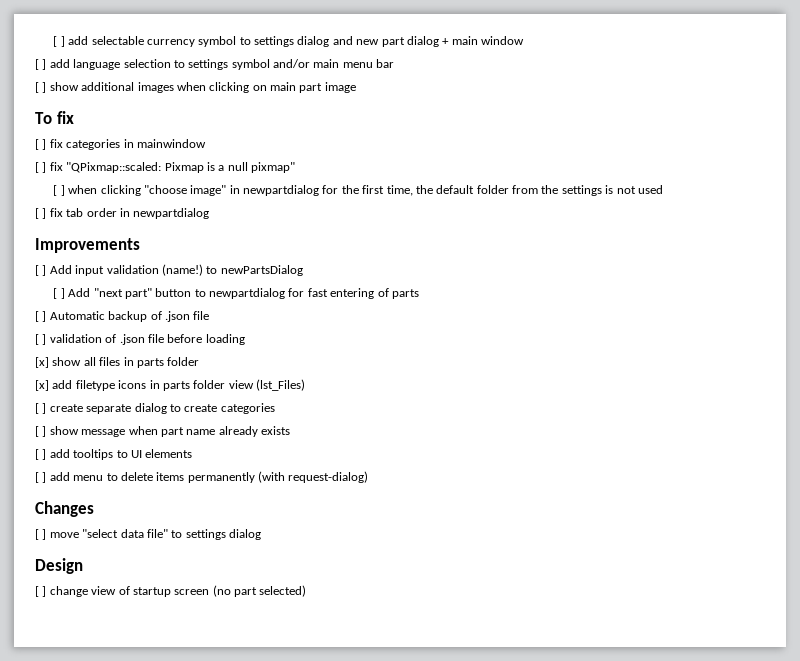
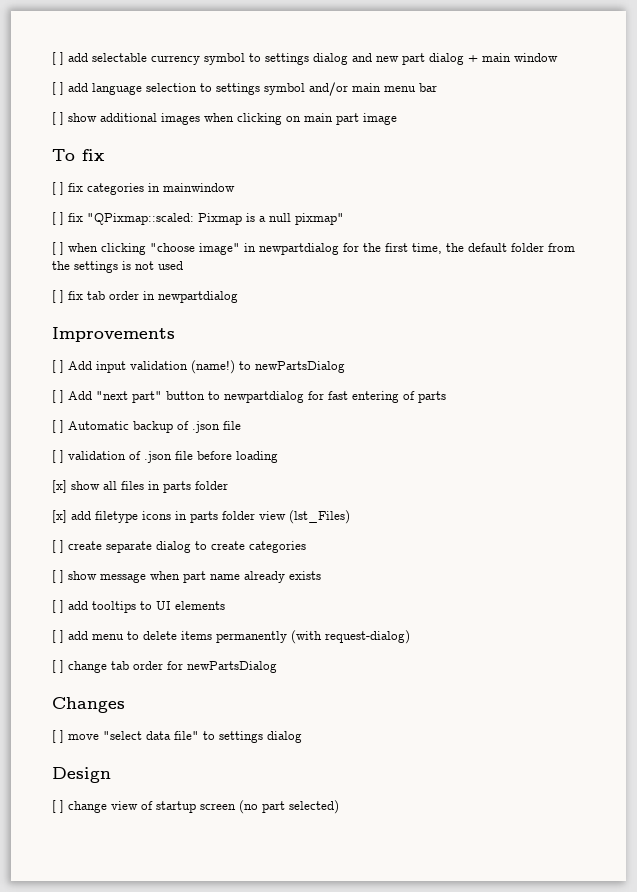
+ [ ] change tab order for newPartsDialog

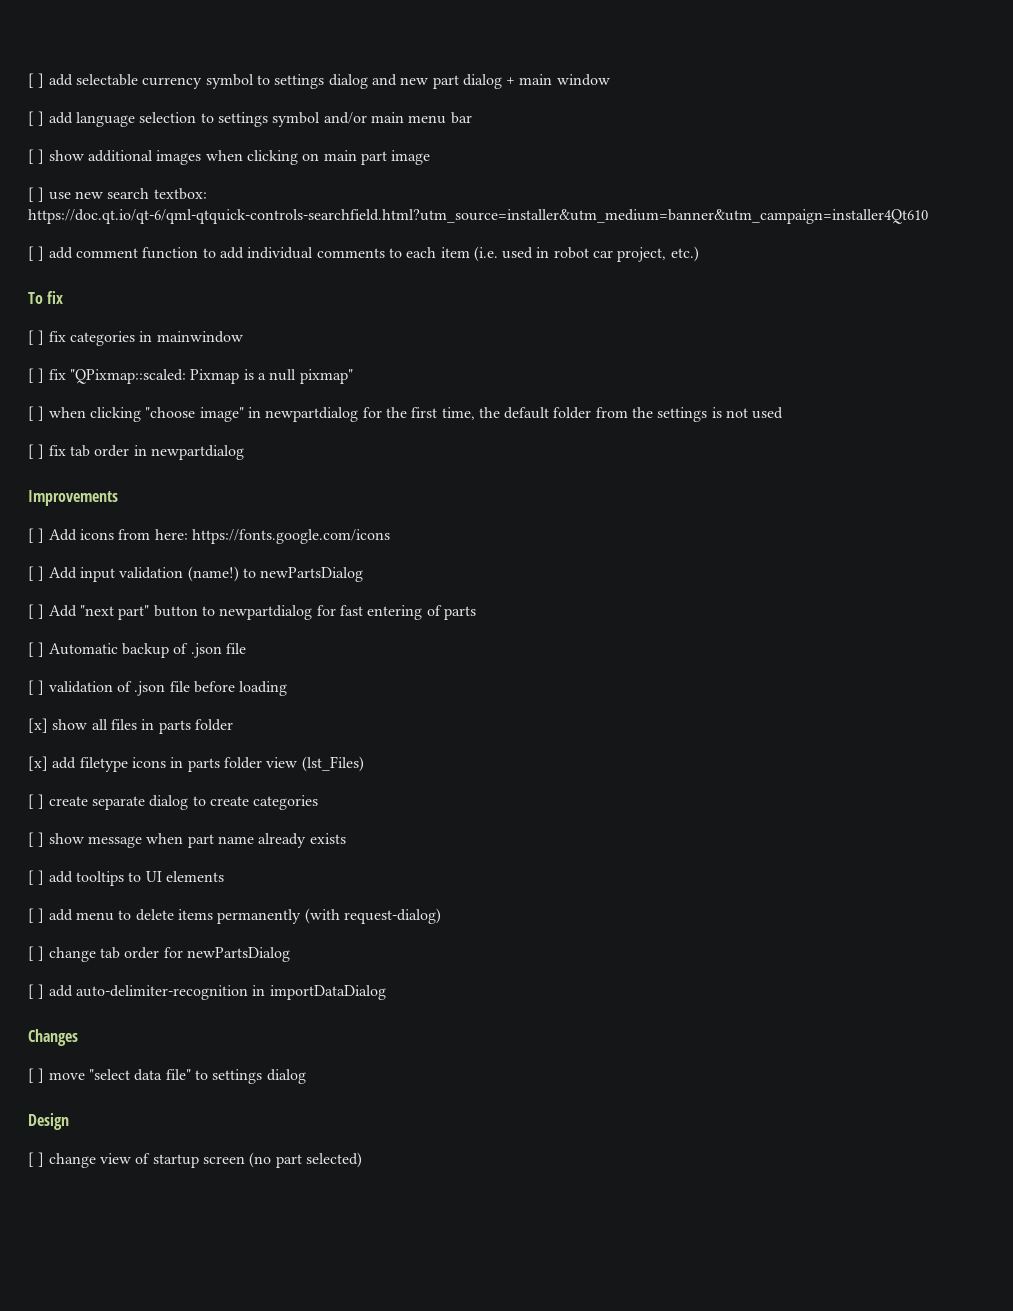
+ [ ] use new search textbox: https://doc.qt.io/qt-6/qml-qtquick-controls-searchfield.html?utm_source=installer&utm_medium=banner&utm_campaign=installer4Qt610
+ [ ] add comment function to add individual comments to each item (i.e. used in robot car project, etc.)
+ [ ] Add icons from here: https://fonts.google.com/icons
+ [ ] add auto-delimiter-recognition in importDataDialog

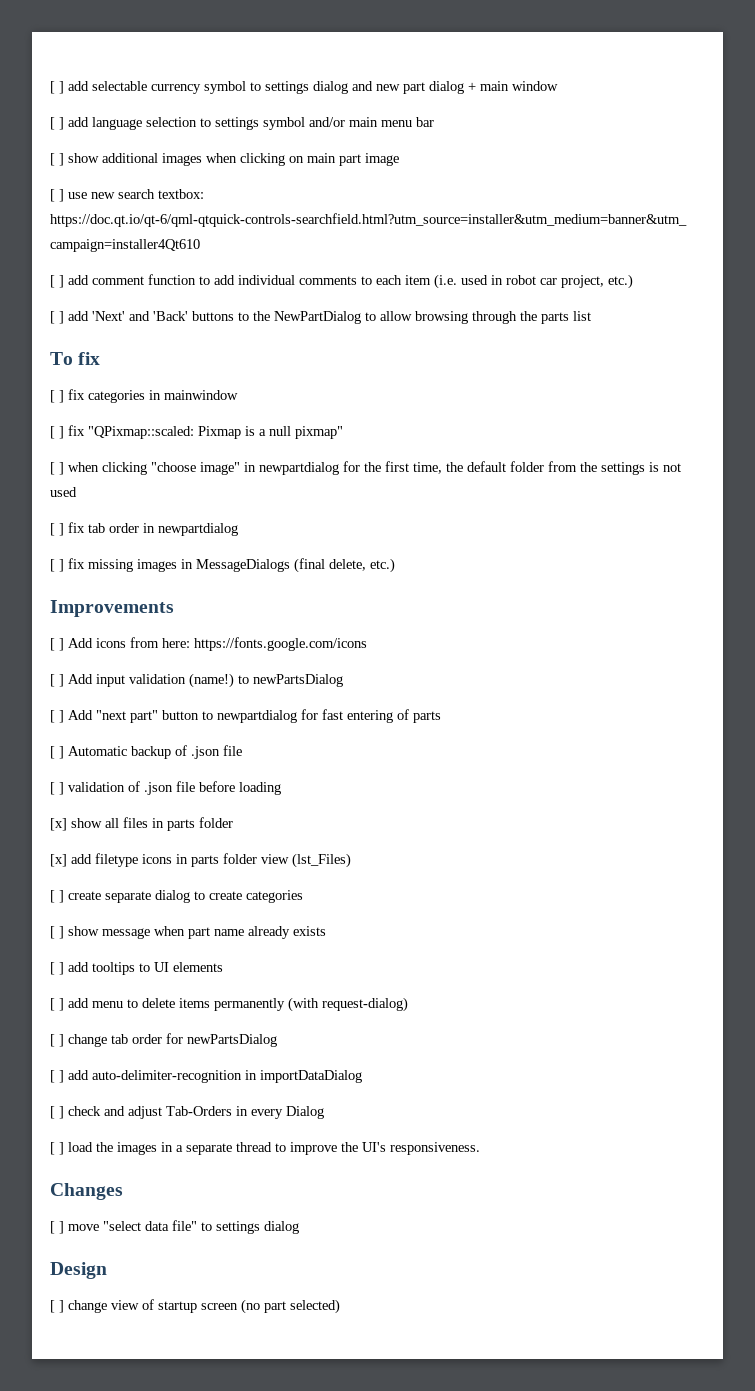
+ [ ] add 'Next' and 'Back' buttons to the NewPartDialog to allow browsing through the parts list
+ [ ] fix missing images in MessageDialogs (final delete, etc.)
+ [ ] check and adjust Tab-Orders in every Dialog
+ [ ] load the images in a separate thread to improve the UI's responsiveness.

